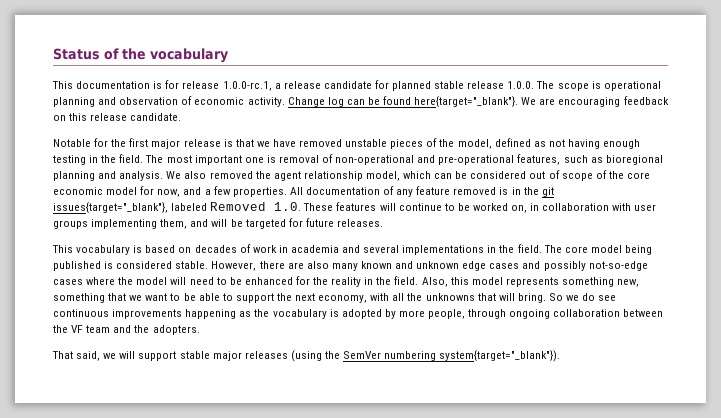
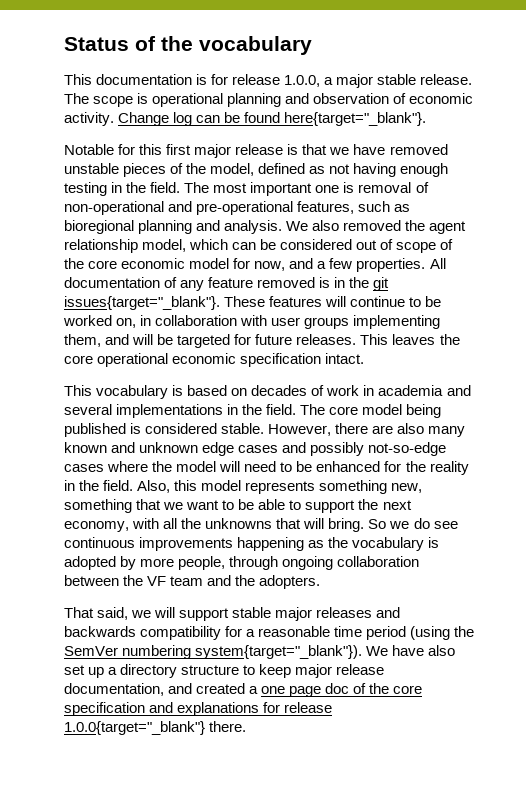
- This documentation is for release 1.0.0-rc.1, a release candidate for planned stable release 1.0.0. The scope is operational planning and observation of economic activity.
+ This documentation is for release 1.0.0, a major stable release. The scope is operational planning and observation of economic activity.
- We are encouraging feedback on this release candidate.
- Notable for the first major release is that we have removed unstable pieces of the model, defined as not having enough testing in the field.
+ Notable for this first major release is that we have removed unstable pieces of the model, defined as not having enough testing in the field.
- All documentation of any feature removed is in the git issues{target="_blank"}, labeled Removed 1.0. These features will continue to be worked on, in collaboration with user groups implementing them, and will be targeted for future releases.
+ All documentation of any feature removed is in the git issues{target="_blank"}. These features will continue to be worked on, in collaboration with user groups implementing them, and will be targeted for future releases. This leaves the core operational economic specification intact.
- That said, we will support stable major releases (using the SemVer numbering system{target="_blank"}).
+ That said, we will support stable major releases and backwards compatibility for a reasonable time period (using the SemVer numbering system{target="_blank"}).
+ We have also set up a directory structure to keep major release documentation, and created a one page doc of the core specification and explanations for release 1.0.0{target="_blank"} there.

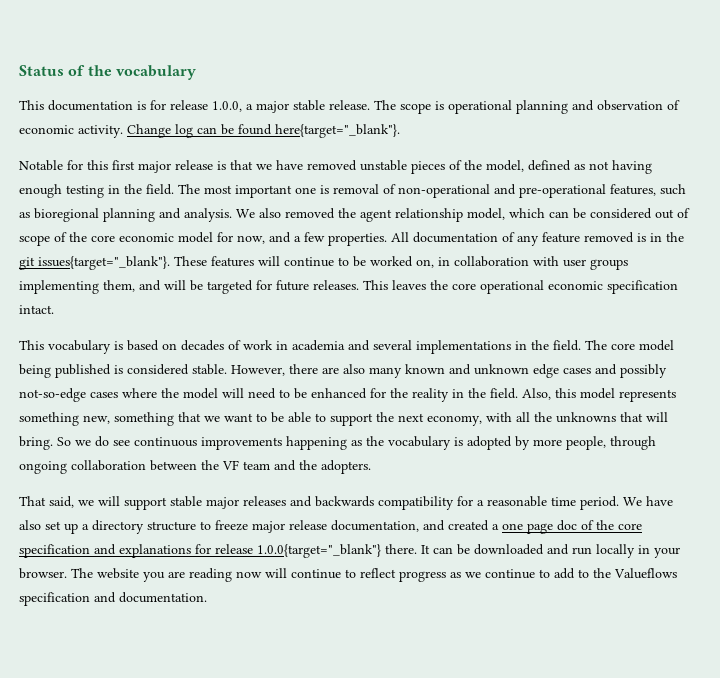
- That said, we will support stable major releases and backwards compatibility for a reasonable time period (using the SemVer numbering system{target="_blank"}).
+ That said, we will support stable major releases and backwards compatibility for a reasonable time period.
- We have also set up a directory structure to keep major release documentation, and created a one page doc of the core specification and explanations for release 1.0.0{target="_blank"} there.
+ We have also set up a directory structure to freeze major release documentation, and created a one page doc of the core specification and explanations for release 1.0.0{target="_blank"} there.
+ It can be downloaded and run locally in your browser. The website you are reading now will continue to reflect progress as we continue to add to the Valueflows specification and documentation.

